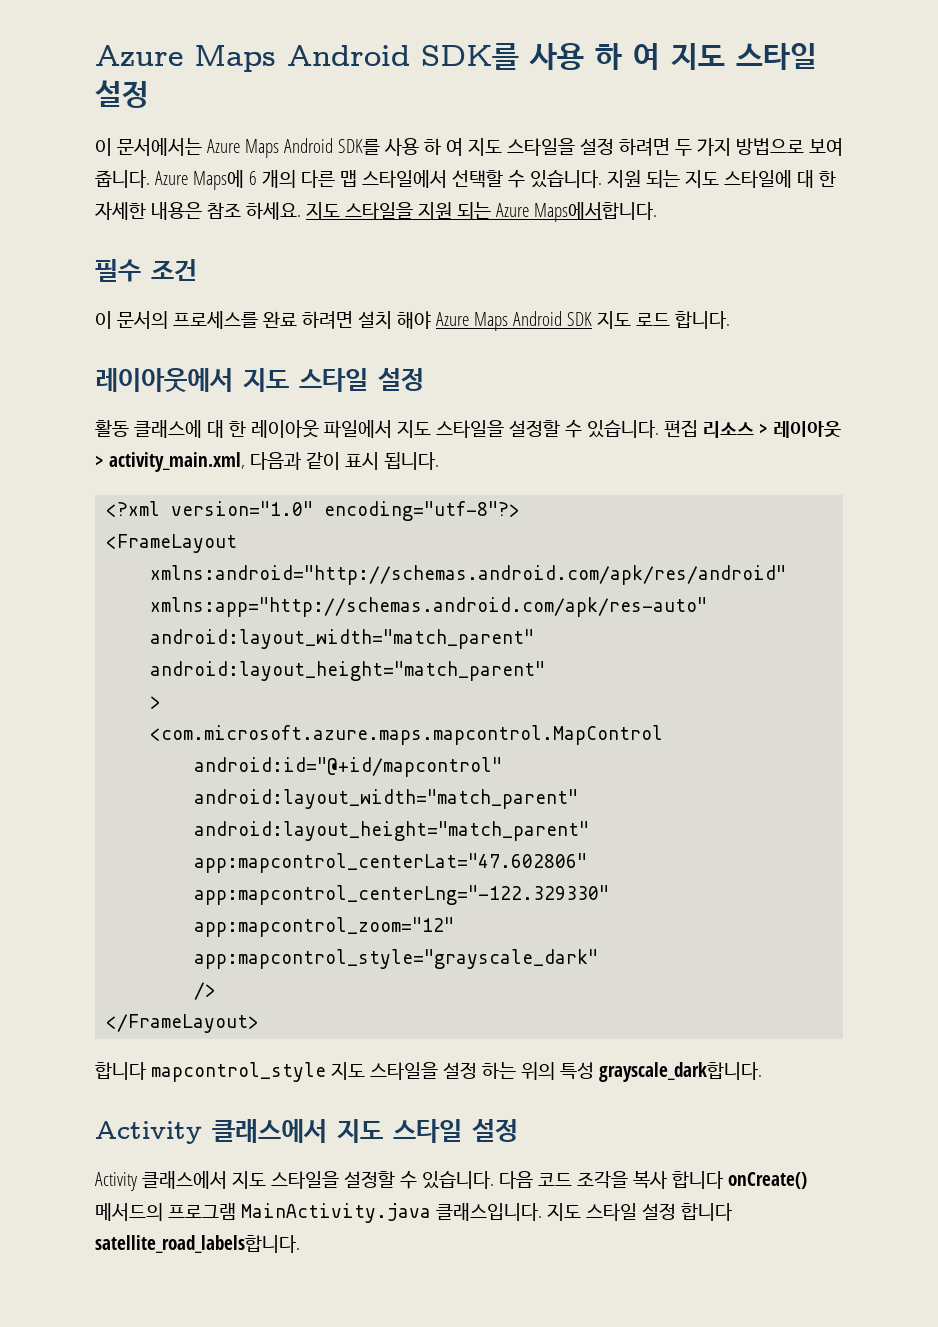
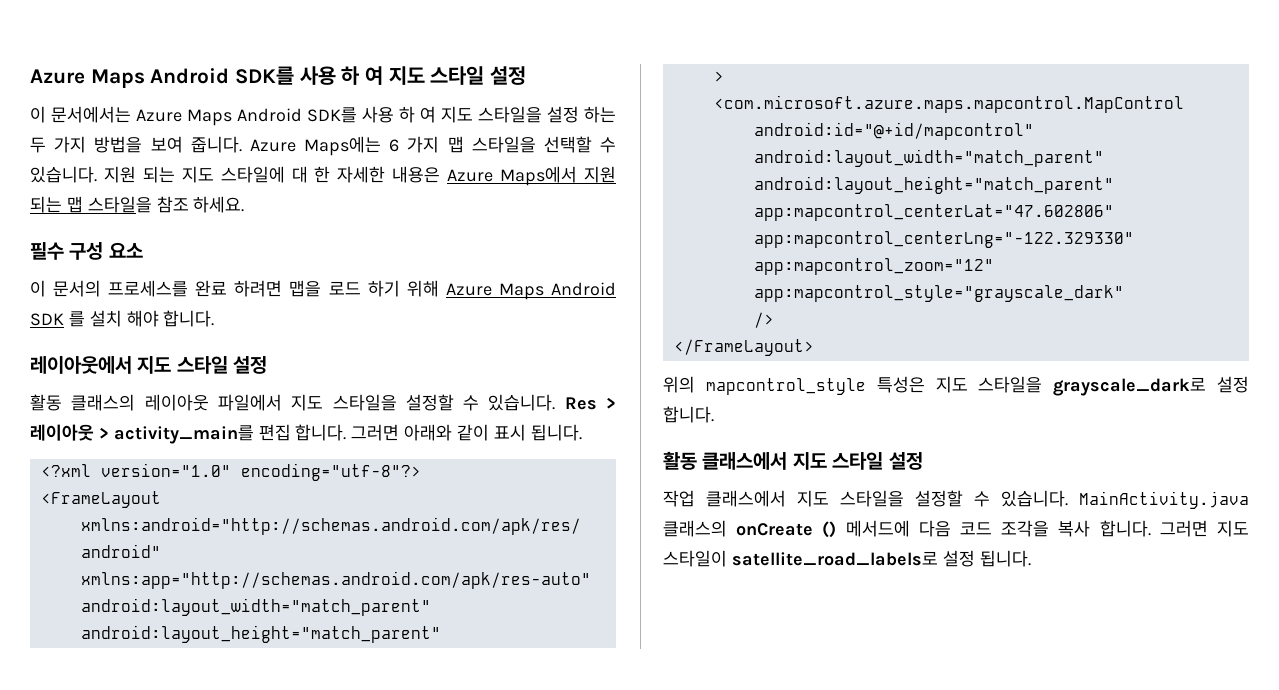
- 이 문서에서는 Azure Maps Android SDK를 사용 하 여 지도 스타일을 설정 하려면 두 가지 방법으로 보여 줍니다.
+ 이 문서에서는 Azure Maps Android SDK를 사용 하 여 지도 스타일을 설정 하는 두 가지 방법을 보여 줍니다.
- Azure Maps에 6 개의 다른 맵 스타일에서 선택할 수 있습니다.
+ Azure Maps에는 6 가지 맵 스타일을 선택할 수 있습니다.
- 지원 되는 지도 스타일에 대 한 자세한 내용은 참조 하세요. 지도 스타일을 지원 되는 Azure Maps에서합니다.
+ 지원 되는 지도 스타일에 대 한 자세한 내용은 Azure Maps에서 지원 되는 맵 스타일을 참조 하세요.
- 필수 조건
+ 필수 구성 요소
- 이 문서의 프로세스를 완료 하려면 설치 해야 Azure Maps Android SDK 지도 로드 합니다.
+ 이 문서의 프로세스를 완료 하려면 맵을 로드 하기 위해 Azure Maps Android SDK 를 설치 해야 합니다.
- 활동 클래스에 대 한 레이아웃 파일에서 지도 스타일을 설정할 수 있습니다.
+ 활동 클래스의 레이아웃 파일에서 지도 스타일을 설정할 수 있습니다.
- 편집 리소스 > 레이아웃 > activity_main.xml, 다음과 같이 표시 됩니다.
+ Res > 레이아웃 > activity_main를 편집 합니다. 그러면 아래와 같이 표시 됩니다.
- 합니다 mapcontrol_style 지도 스타일을 설정 하는 위의 특성 grayscale_dark합니다.
- Activity 클래스에서 지도 스타일 설정
+ 위의 mapcontrol_style 특성은 지도 스타일을 grayscale_dark로 설정 합니다.
+ 활동 클래스에서 지도 스타일 설정
- Activity 클래스에서 지도 스타일을 설정할 수 있습니다.
+ 작업 클래스에서 지도 스타일을 설정할 수 있습니다.
- 다음 코드 조각을 복사 합니다 onCreate() 메서드의 프로그램 MainActivity.java 클래스입니다. 지도 스타일 설정 합니다 satellite_road_labels합니다.
+ MainActivity.java 클래스의 onCreate () 메서드에 다음 코드 조각을 복사 합니다. 그러면 지도 스타일이 satellite_road_labels로 설정 됩니다.

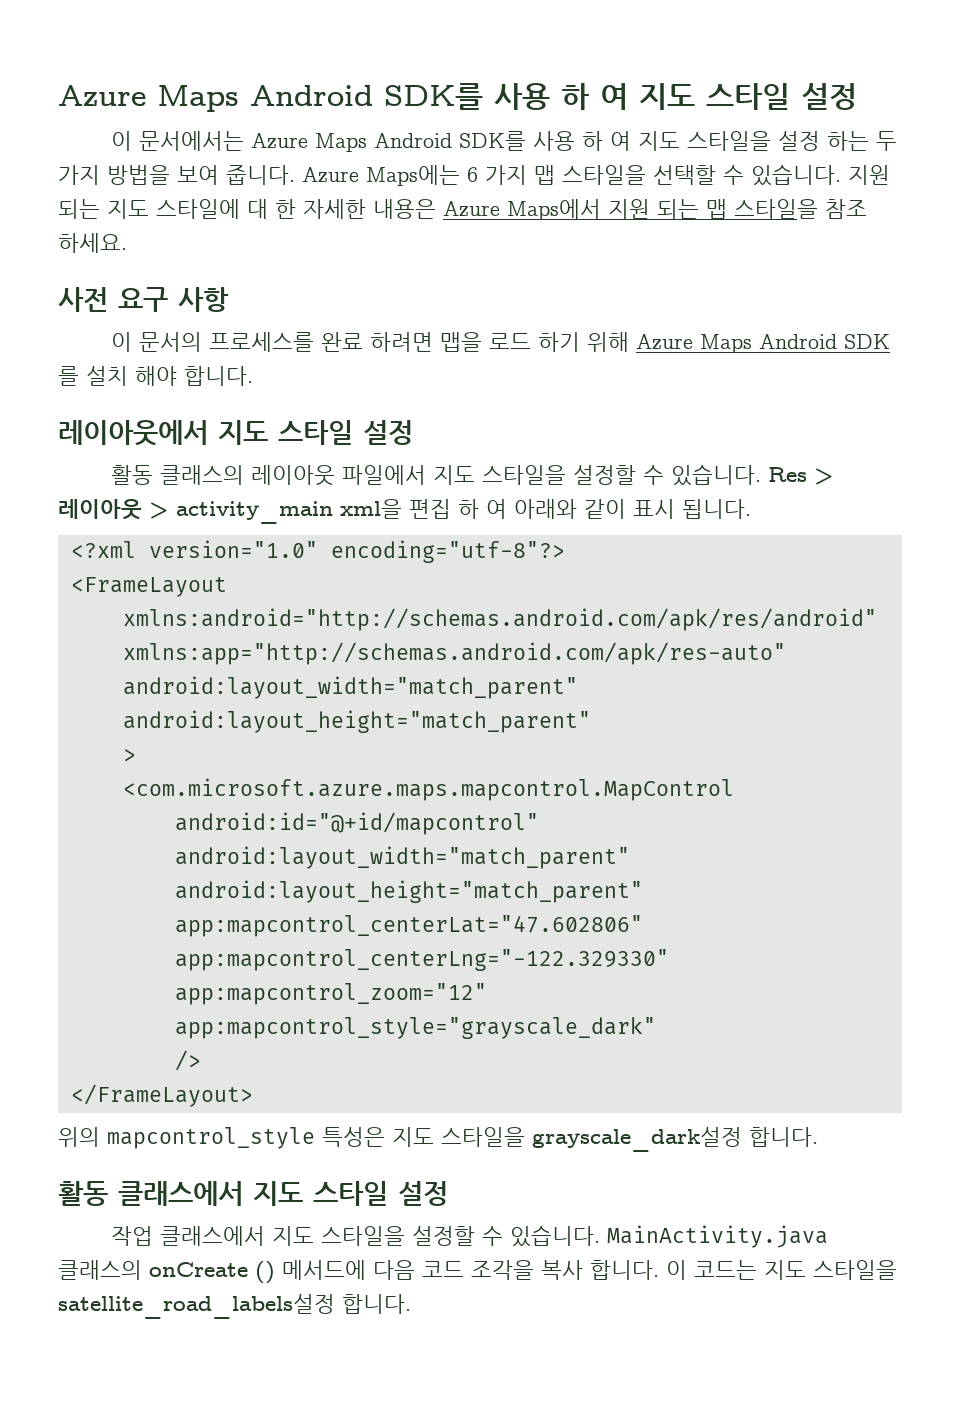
- 필수 구성 요소
+ 사전 요구 사항
- Res > 레이아웃 > activity_main를 편집 합니다. 그러면 아래와 같이 표시 됩니다.
+ Res > 레이아웃 > activity_main xml을 편집 하 여 아래와 같이 표시 됩니다.
- 위의 mapcontrol_style 특성은 지도 스타일을 grayscale_dark로 설정 합니다.
+ 위의 mapcontrol_style 특성은 지도 스타일을 grayscale_dark설정 합니다.
- 그러면 지도 스타일이 satellite_road_labels로 설정 됩니다.
+ 이 코드는 지도 스타일을 satellite_road_labels설정 합니다.

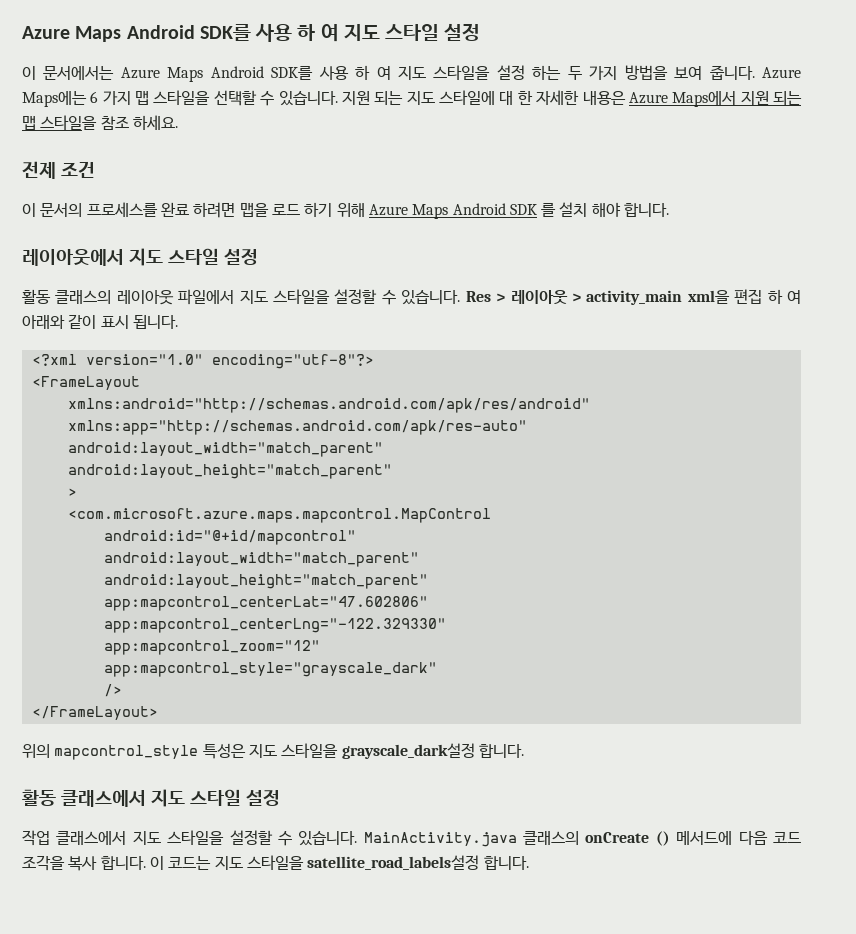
- 사전 요구 사항
+ 전제 조건

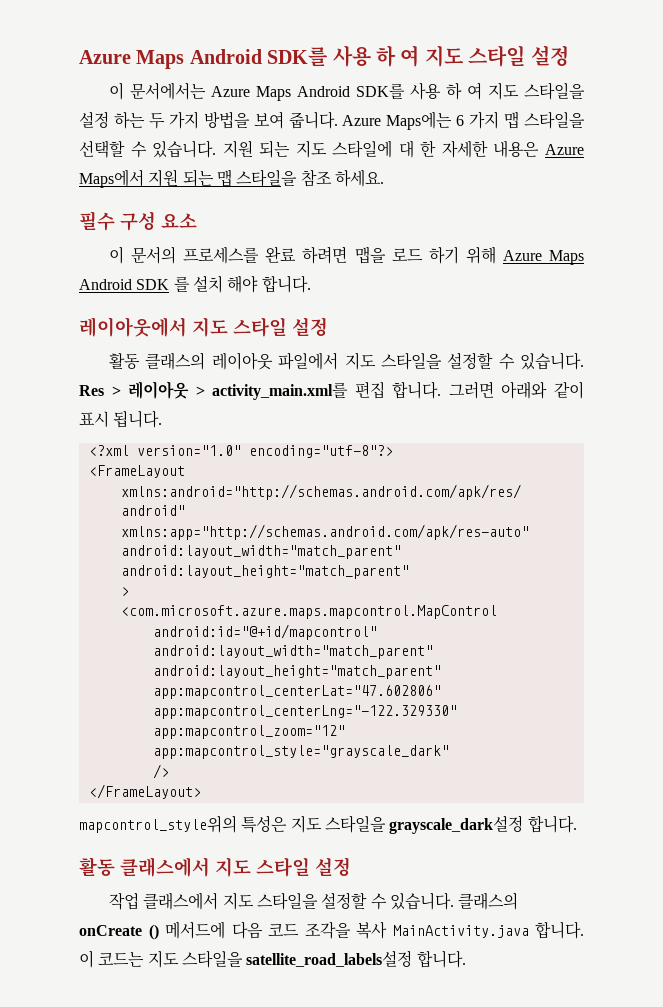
- 전제 조건
+ 필수 구성 요소
- Res > 레이아웃 > activity_main xml을 편집 하 여 아래와 같이 표시 됩니다.
+ Res > 레이아웃 > activity_main.xml를 편집 합니다. 그러면 아래와 같이 표시 됩니다.
- 위의 mapcontrol_style 특성은 지도 스타일을 grayscale_dark설정 합니다.
+ mapcontrol_style위의 특성은 지도 스타일을 grayscale_dark설정 합니다.
- MainActivity.java 클래스의 onCreate () 메서드에 다음 코드 조각을 복사 합니다.
+ 클래스의 onCreate () 메서드에 다음 코드 조각을 복사 MainActivity.java 합니다.

